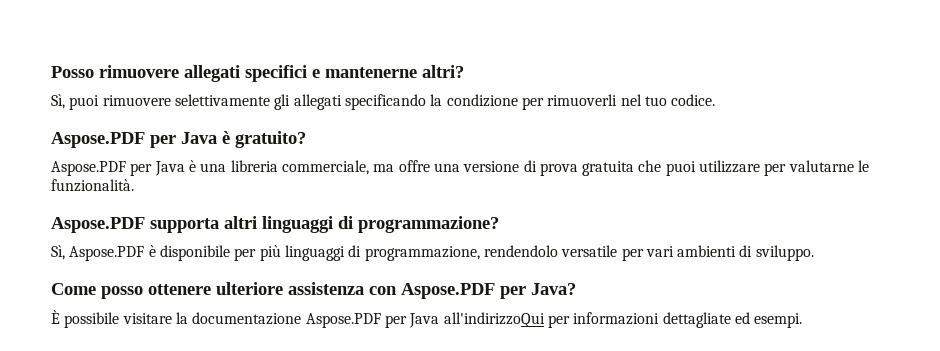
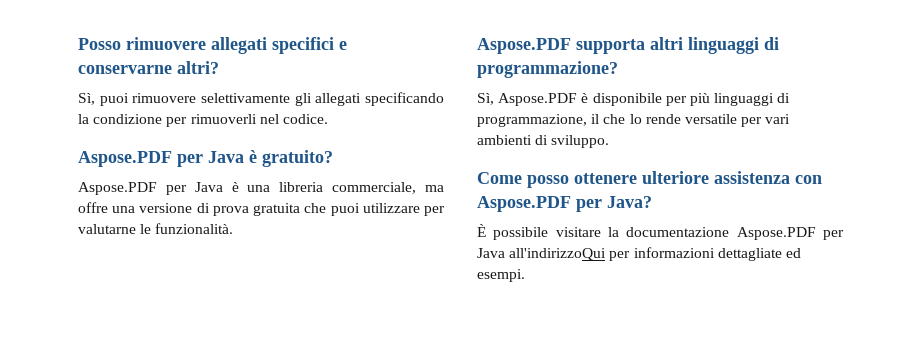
- Posso rimuovere allegati specifici e mantenerne altri?
+ Posso rimuovere allegati specifici e conservarne altri?
- Sì, puoi rimuovere selettivamente gli allegati specificando la condizione per rimuoverli nel tuo codice.
+ Sì, puoi rimuovere selettivamente gli allegati specificando la condizione per rimuoverli nel codice.
- Sì, Aspose.PDF è disponibile per più linguaggi di programmazione, rendendolo versatile per vari ambienti di sviluppo.
+ Sì, Aspose.PDF è disponibile per più linguaggi di programmazione, il che lo rende versatile per vari ambienti di sviluppo.

